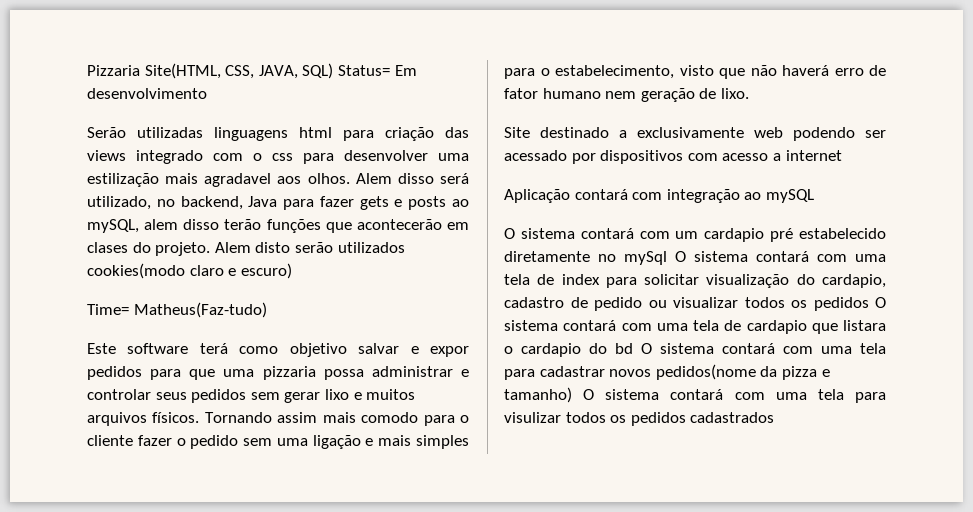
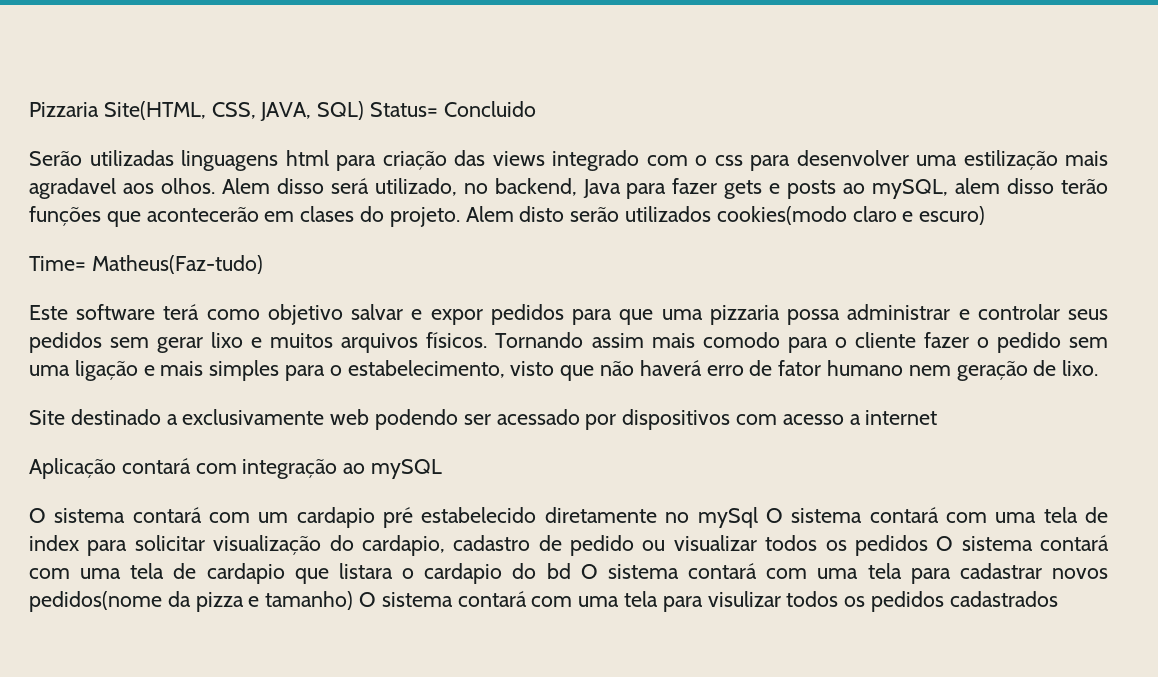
- Pizzaria Site(HTML, CSS, JAVA, SQL) Status= Em desenvolvimento
+ Pizzaria Site(HTML, CSS, JAVA, SQL) Status= Concluido

